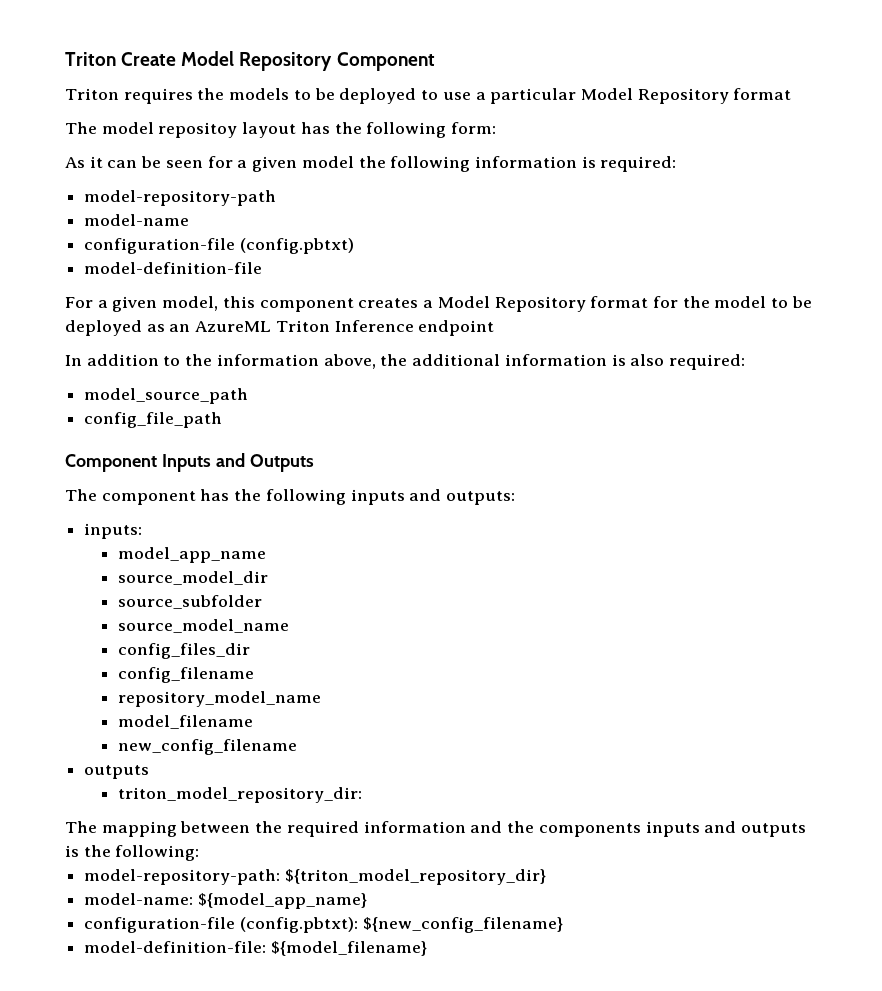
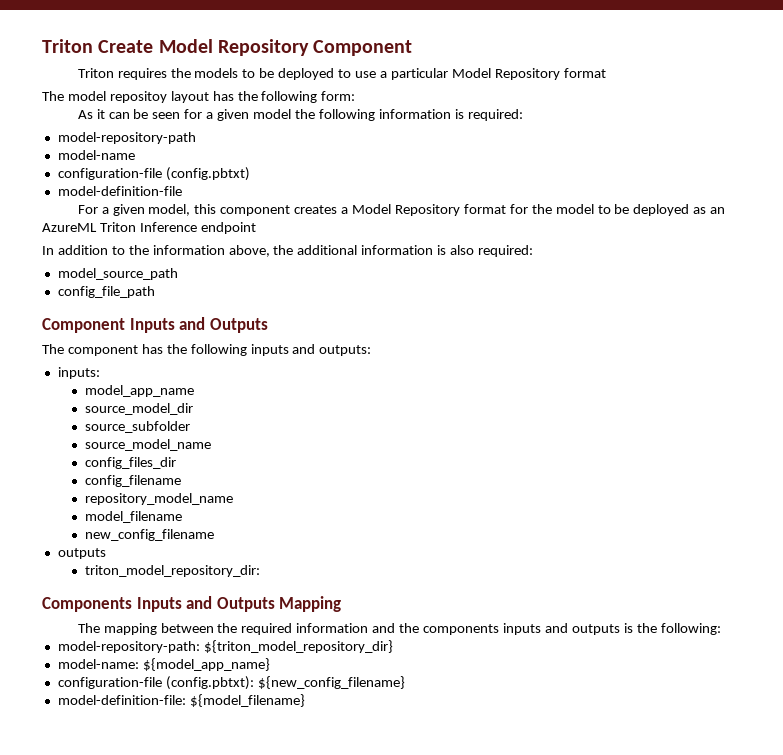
+ Components Inputs and Outputs Mapping

